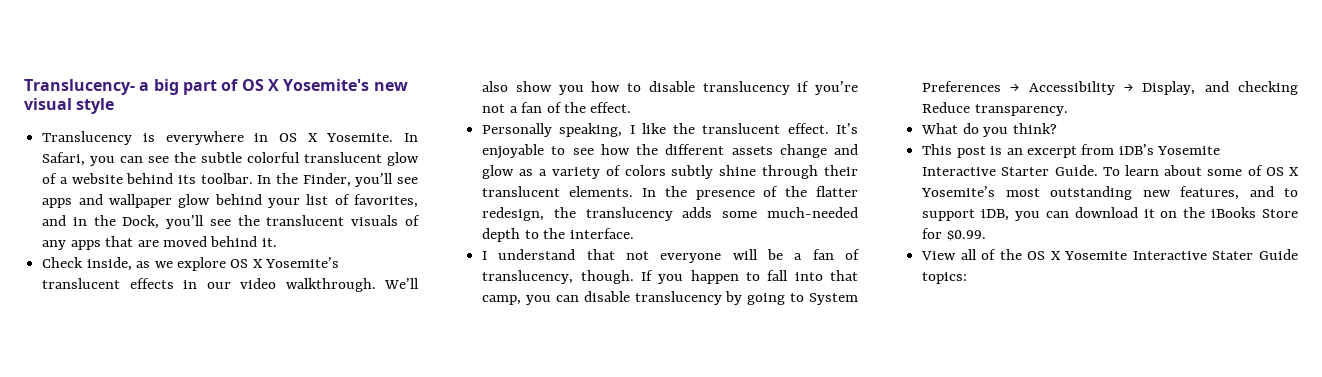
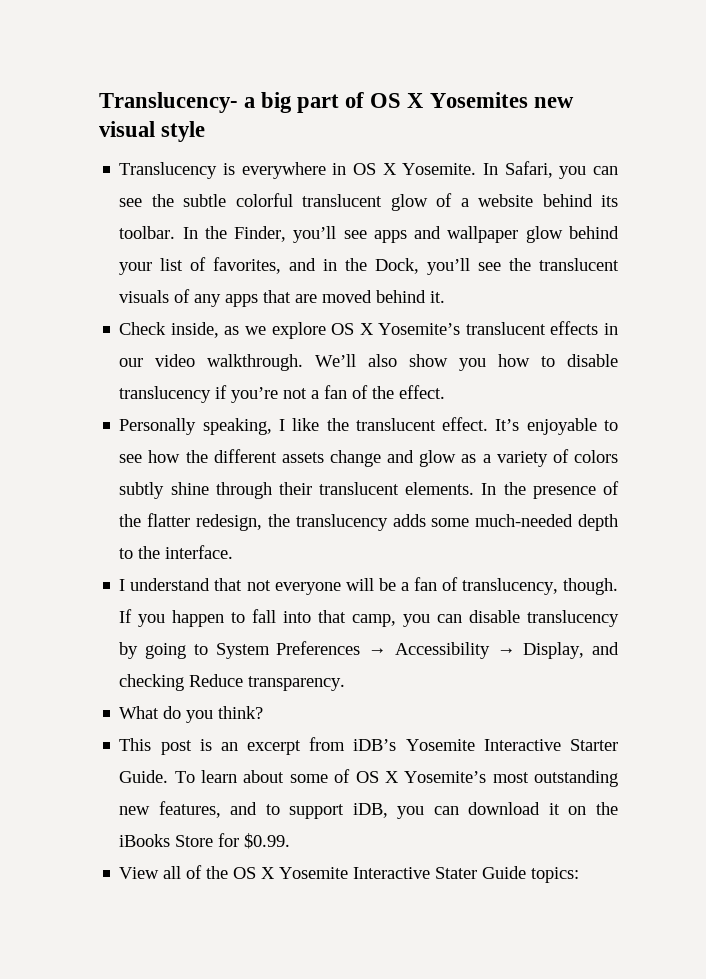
- Translucency- a big part of OS X Yosemite's new visual style
+ Translucency- a big part of OS X Yosemites new visual style

